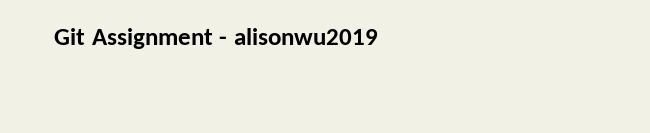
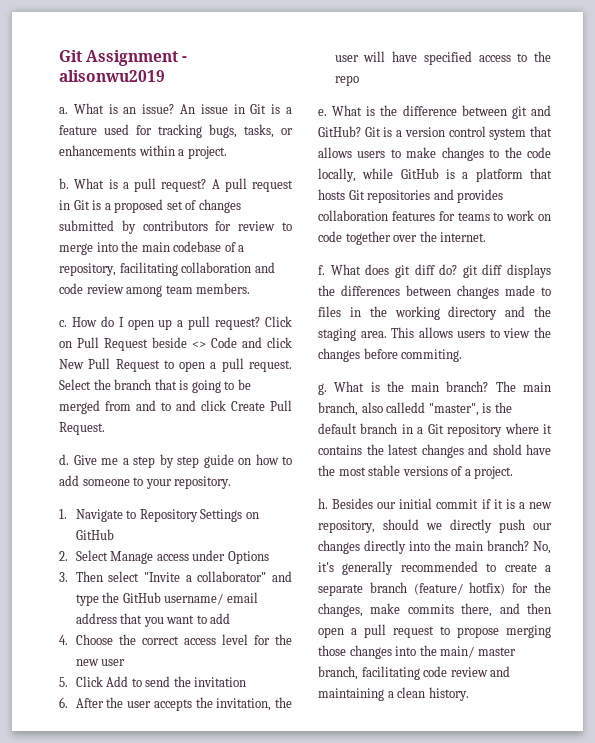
+ a. What is an issue? An issue in Git is a feature used for tracking bugs, tasks, or enhancements within a project.
+ b. What is a pull request? A pull request in Git is a proposed set of changes submitted by contributors for review to merge into the main codebase of a repository, facilitating collaboration and code review among team members.
+ c. How do I open up a pull request? Click on Pull Request beside <> Code and click New Pull Request to open a pull request. Select the branch that is going to be merged from and to and click Create Pull Request.
+ d. Give me a step by step guide on how to add someone to your repository.
+ 1. Navigate to Repository Settings on GitHub
+ 2. Select Manage access under Options
+ 3. Then select "Invite a collaborator" and type the GitHub username/ email address that you want to add
+ 4. Choose the correct access level for the new user
+ 5. Click Add to send the invitation
+ 6. After the user accepts the invitation, the user will have specified access to the repo
+ e. What is the difference between git and GitHub? Git is a version control system that allows users to make changes to the code locally, while GitHub is a platform that hosts Git repositories and provides collaboration features for teams to work on code together over the internet.
+ f. What does git diff do? git diff displays the differences between changes made to files in the working directory and the staging area. This allows users to view the changes before commiting.
+ g. What is the main branch? The main branch, also calledd "master", is the default branch in a Git repository where it contains the latest changes and shold have the most stable versions of a project.
+ h. Besides our initial commit if it is a new repository, should we directly push our changes directly into the main branch? No, it's generally recommended to create a separate branch (feature/ hotfix) for the changes, make commits there, and then open a pull request to propose merging those changes into the main/ master branch, facilitating code review and maintaining a clean history.

